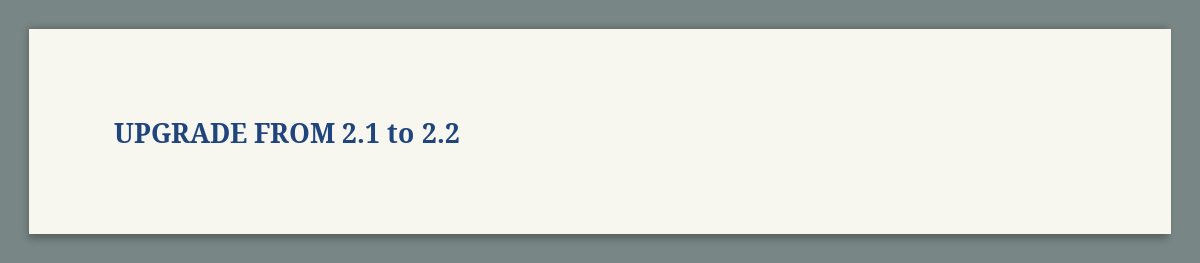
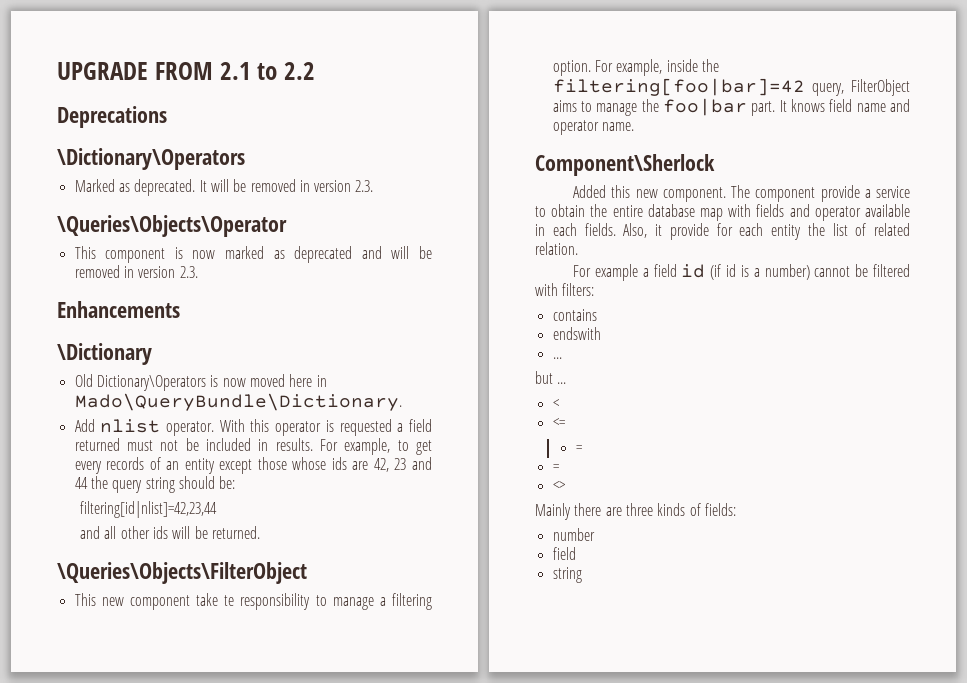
+ Deprecations
+ \Dictionary\Operators
+ Marked as deprecated. It will be removed in version 2.3.
+ \Queries\Objects\Operator
+ This component is now marked as deprecated and will be removed in version 2.3.
+ Enhancements
+ \Dictionary
+ Old Dictionary\Operators is now moved here in Mado\QueryBundle\Dictionary.
+ Add nlist operator. With this operator is requested a field returned must not be included in results. For example, to get every records of an entity except those whose ids are 42, 23 and 44 the query string should be:
+ filtering[id|nlist]=42,23,44
+ and all other ids will be returned.
+ \Queries\Objects\FilterObject
+ This new component take te responsibility to manage a filtering option. For example, inside the filtering[foo|bar]=42 query, FilterObject aims to manage the foo|bar part. It knows field name and operator name.
+ Component\Sherlock
+ Added this new component. The component provide a service to obtain the entire database map with fields and operator available in each fields. Also, it provide for each entity the list of related relation.
+ For example a field id (if id is a number) cannot be filtered with filters:
+ contains
+ endswith
+ ...
+ but ...
+ <
+ <=
+ =
+ =
+ <>
+ Mainly there are three kinds of fields:
+ number
+ field
+ string

